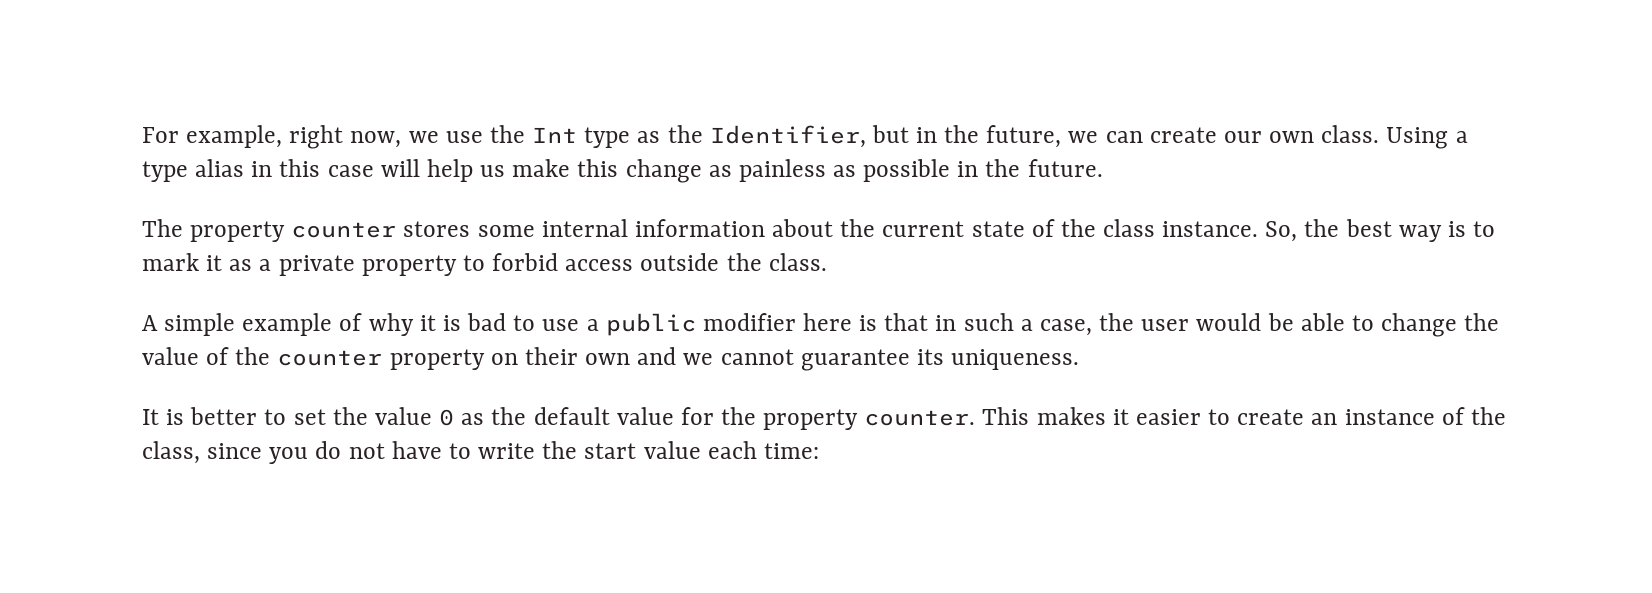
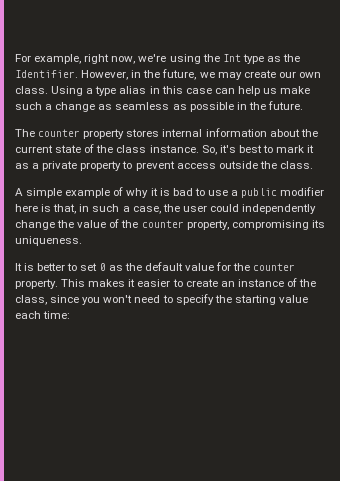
- For example, right now, we use the Int type as the Identifier, but in the future, we can create our own class.
+ For example, right now, we're using the Int type as the Identifier. However, in the future, we may create our own class.
- Using a type alias in this case will help us make this change as painless as possible in the future.
+ Using a type alias in this case can help us make such a change as seamless as possible in the future.
- The property counter stores some internal information about the current state of the class instance.
+ The counter property stores internal information about the current state of the class instance.
- So, the best way is to mark it as a private property to forbid access outside the class.
+ So, it's best to mark it as a private property to prevent access outside the class.
- A simple example of why it is bad to use a public modifier here is that in such a case, the user would be able to change the value of the counter property on their own and we cannot guarantee its uniqueness.
+ A simple example of why it is bad to use a public modifier here is that, in such a case, the user could independently change the value of the counter property, compromising its uniqueness.
- It is better to set the value 0 as the default value for the property counter.
+ It is better to set 0 as the default value for the counter property.
- This makes it easier to create an instance of the class, since you do not have to write the start value each time:
+ This makes it easier to create an instance of the class, since you won't need to specify the starting value each time:

